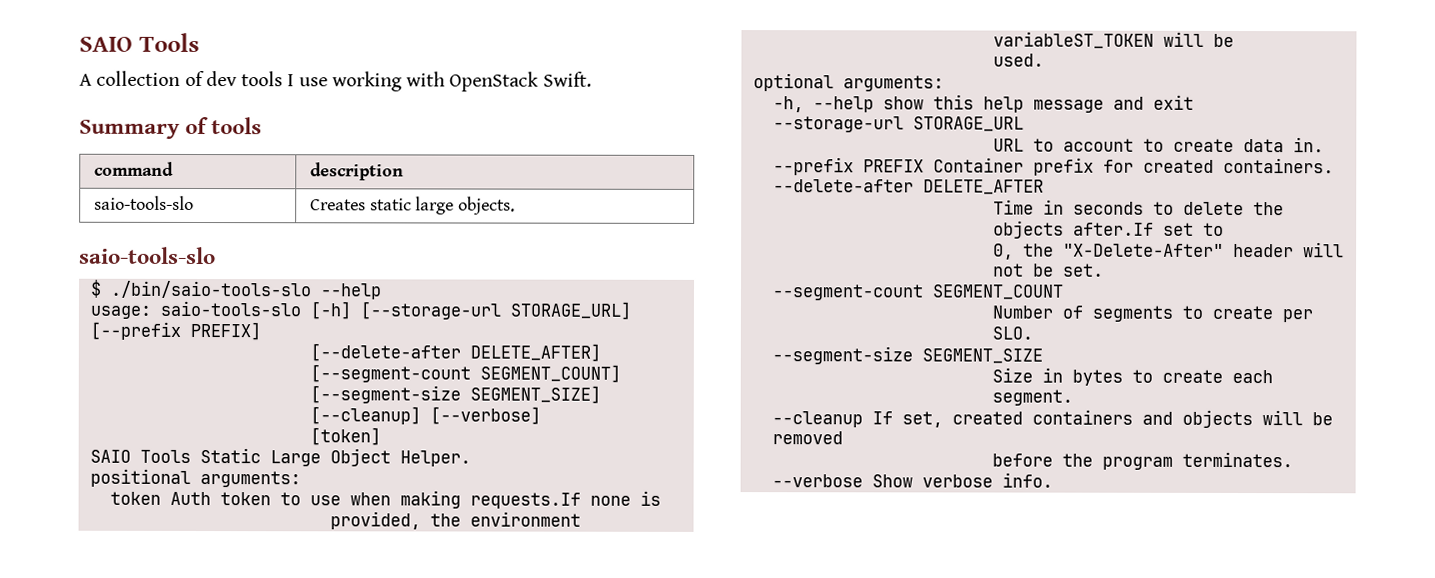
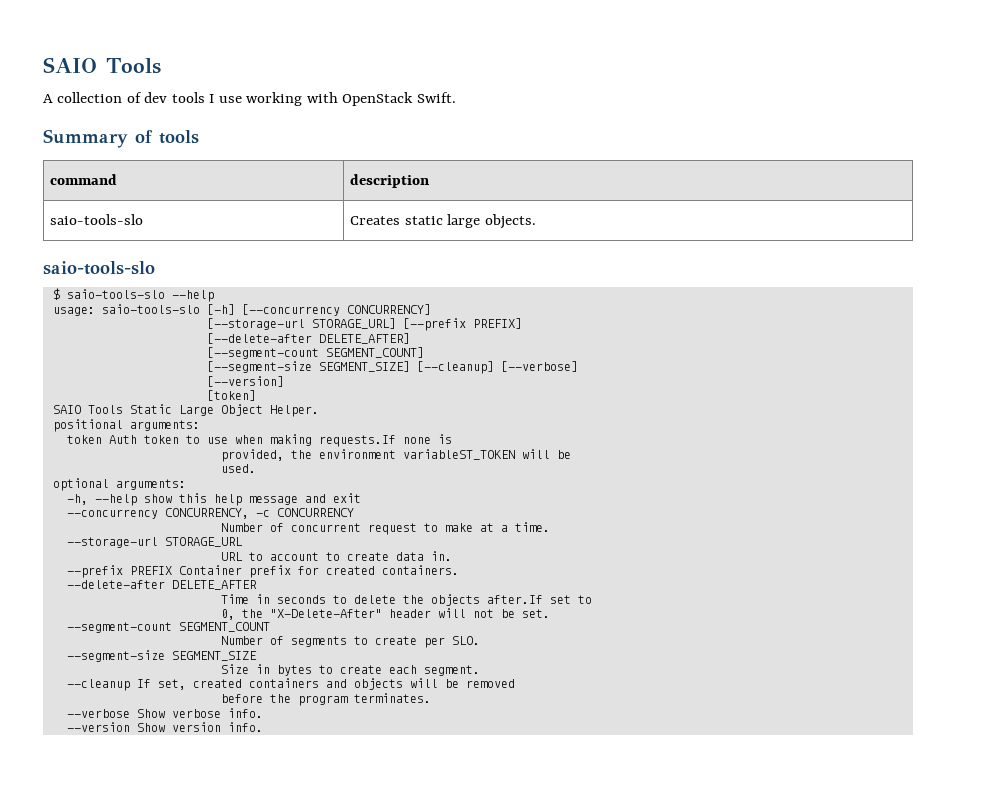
- $ ./bin/saio-tools-slo --help
+ $ saio-tools-slo --help
- usage: saio-tools-slo [-h] [--storage-url STORAGE_URL] [--prefix PREFIX]
+ usage: saio-tools-slo [-h] [--concurrency CONCURRENCY]
+ [--storage-url STORAGE_URL] [--prefix PREFIX]
+ [--version]
+ --concurrency CONCURRENCY, -c CONCURRENCY
+ Number of concurrent request to make at a time.
+ --version Show version info.

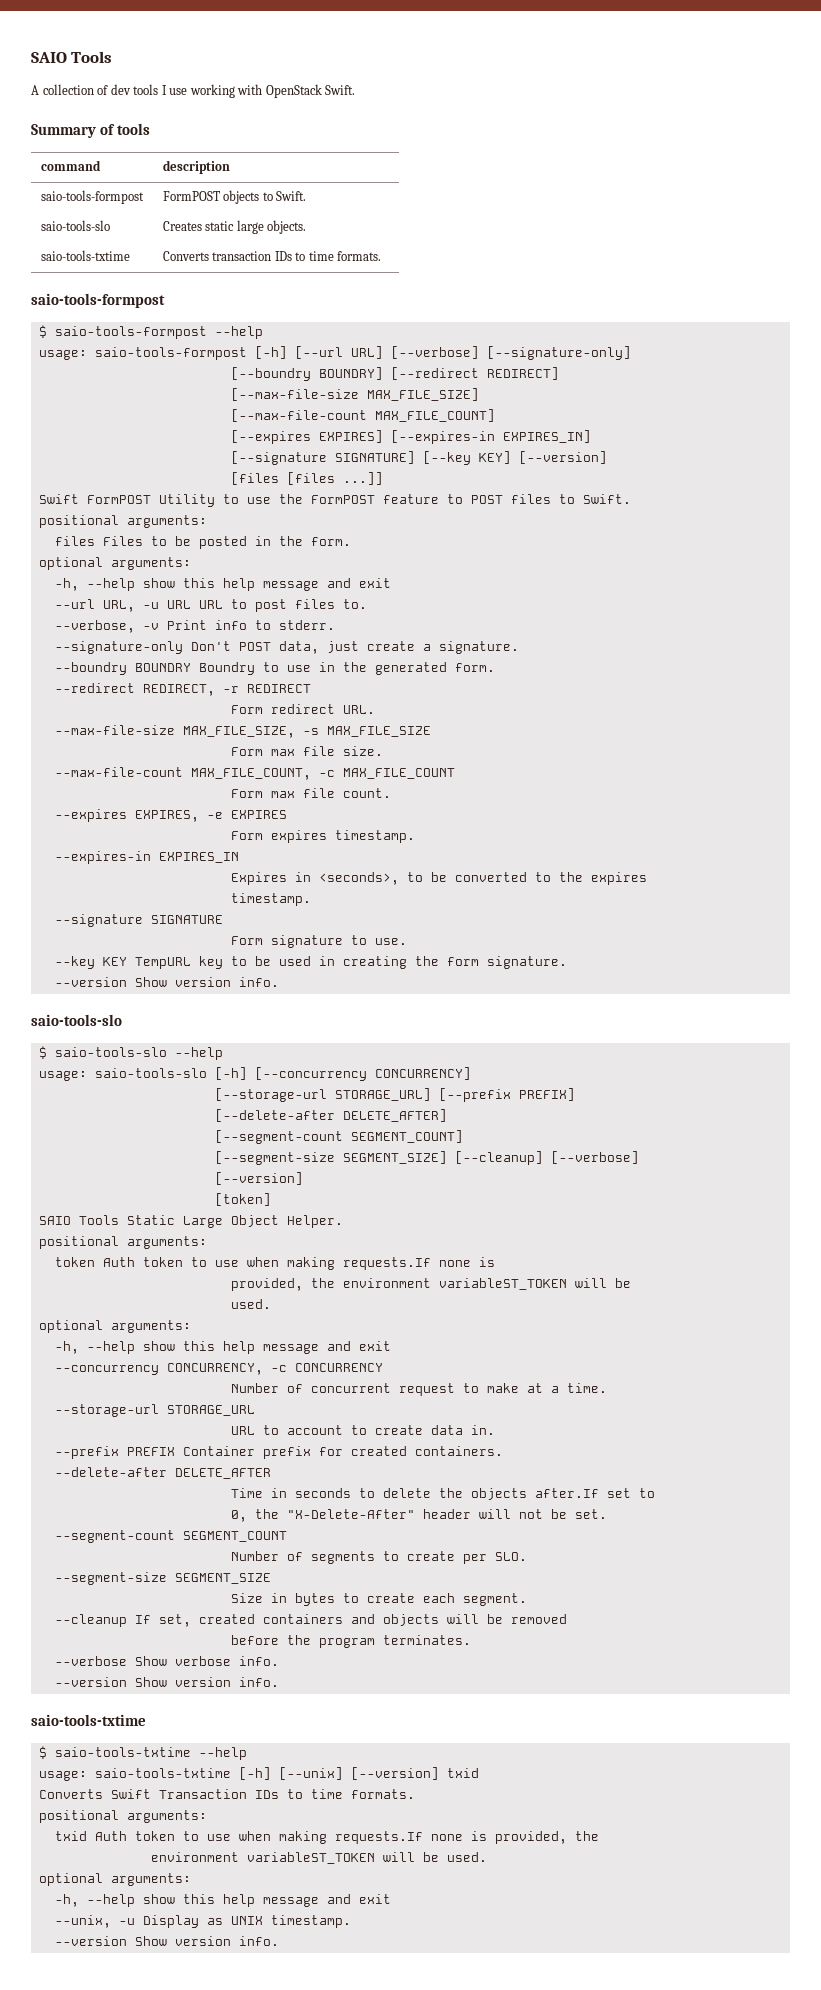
+ saio-tools-formpost | FormPOST objects to Swift.
+ saio-tools-txtime | Converts transaction IDs to time formats.
+ saio-tools-formpost
+ $ saio-tools-formpost --help
+ usage: saio-tools-formpost [-h] [--url URL] [--verbose] [--signature-only]
+ [--boundry BOUNDRY] [--redirect REDIRECT]
+ [--max-file-size MAX_FILE_SIZE]
+ [--max-file-count MAX_FILE_COUNT]
+ [--expires EXPIRES] [--expires-in EXPIRES_IN]
+ [--signature SIGNATURE] [--key KEY] [--version]
+ [files [files ...]]
+ Swift FormPOST Utility to use the FormPOST feature to POST files to Swift.
+ positional arguments:
+ files Files to be posted in the form.
+ optional arguments:
+ -h, --help show this help message and exit
+ --url URL, -u URL URL to post files to.
+ --verbose, -v Print info to stderr.
+ --signature-only Don't POST data, just create a signature.
+ --boundry BOUNDRY Boundry to use in the generated form.
+ --redirect REDIRECT, -r REDIRECT
+ Form redirect URL.
+ --max-file-size MAX_FILE_SIZE, -s MAX_FILE_SIZE
+ Form max file size.
+ --max-file-count MAX_FILE_COUNT, -c MAX_FILE_COUNT
+ Form max file count.
+ --expires EXPIRES, -e EXPIRES
+ Form expires timestamp.
+ --expires-in EXPIRES_IN
+ Expires in <seconds>, to be converted to the expires
+ timestamp.
+ --signature SIGNATURE
+ Form signature to use.
+ --key KEY TempURL key to be used in creating the form signature.
+ --version Show version info.
  --verbose Show verbose info.
+ --version Show version info.
+ saio-tools-txtime
+ $ saio-tools-txtime --help
+ usage: saio-tools-txtime [-h] [--unix] [--version] txid
+ Converts Swift Transaction IDs to time formats.
+ positional arguments:
+ txid Auth token to use when making requests.If none is provided, the
+ environment variableST_TOKEN will be used.
+ optional arguments:
+ -h, --help show this help message and exit
+ --unix, -u Display as UNIX timestamp.

